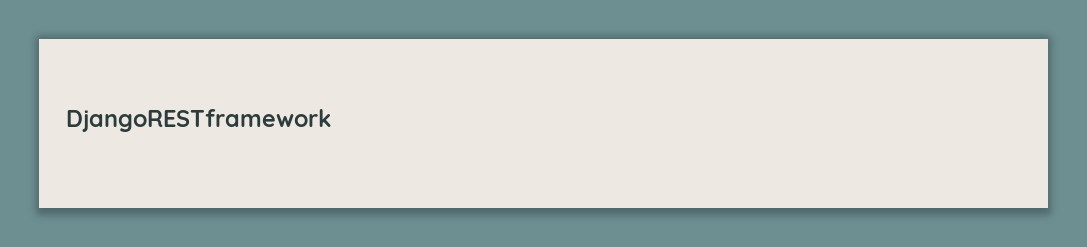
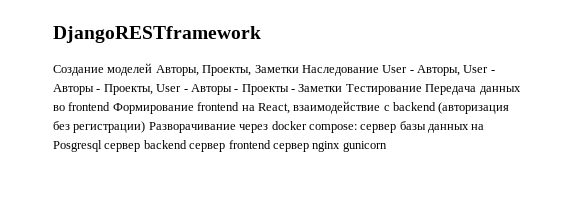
+ Создание моделей Авторы, Проекты, Заметки Наследование User - Авторы, User - Авторы - Проекты, User - Авторы - Проекты - Заметки Тестирование Передача данных во frontend Формирование frontend на React, взаимодействие с backend (авторизация без регистрации) Разворачивание через docker compose: сервер базы данных на Posgresql сервер backend сервер frontend сервер nginx gunicorn

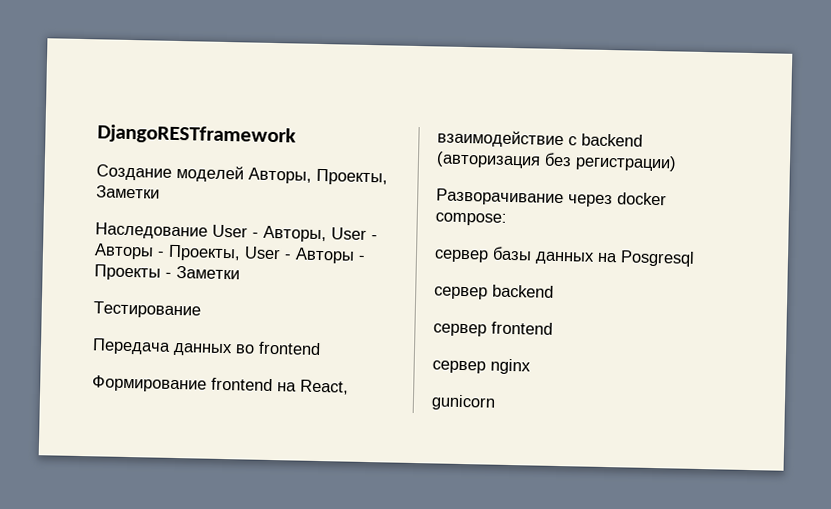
- Создание моделей Авторы, Проекты, Заметки Наследование User - Авторы, User - Авторы - Проекты, User - Авторы - Проекты - Заметки Тестирование Передача данных во frontend Формирование frontend на React, взаимодействие с backend (авторизация без регистрации) Разворачивание через docker compose: сервер базы данных на Posgresql сервер backend сервер frontend сервер nginx gunicorn
+ Создание моделей Авторы, Проекты, Заметки
+ Наследование User - Авторы, User - Авторы - Проекты, User - Авторы - Проекты - Заметки
+ Тестирование
+ Передача данных во frontend
+ Формирование frontend на React, взаимодействие с backend (авторизация без регистрации)
+ Разворачивание через docker compose:
+ сервер базы данных на Posgresql
+ сервер backend
+ сервер frontend
+ сервер nginx
+ gunicorn

